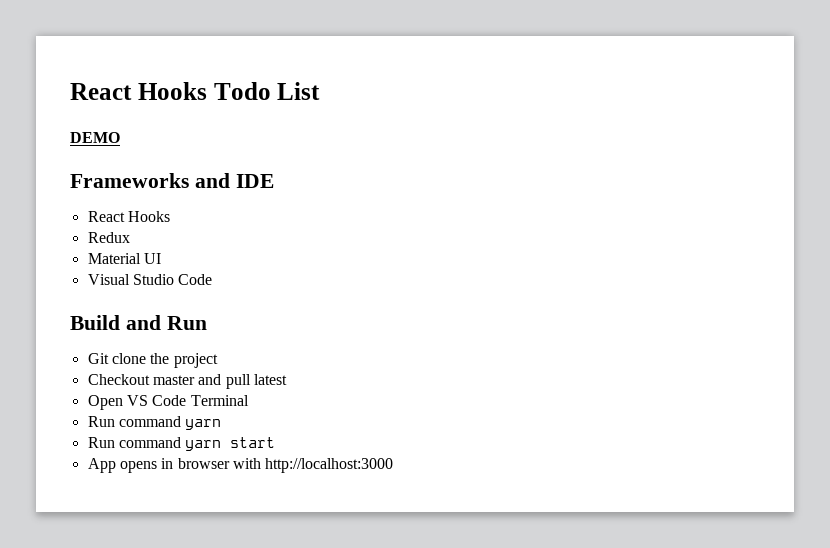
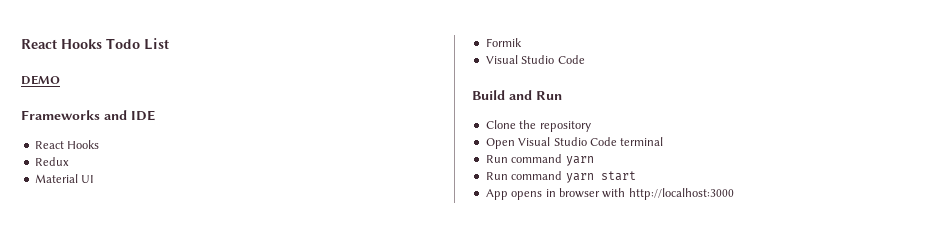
+ Formik
- Git clone the project
- Checkout master and pull latest
- Open VS Code Terminal
+ Clone the repository
+ Open Visual Studio Code terminal

